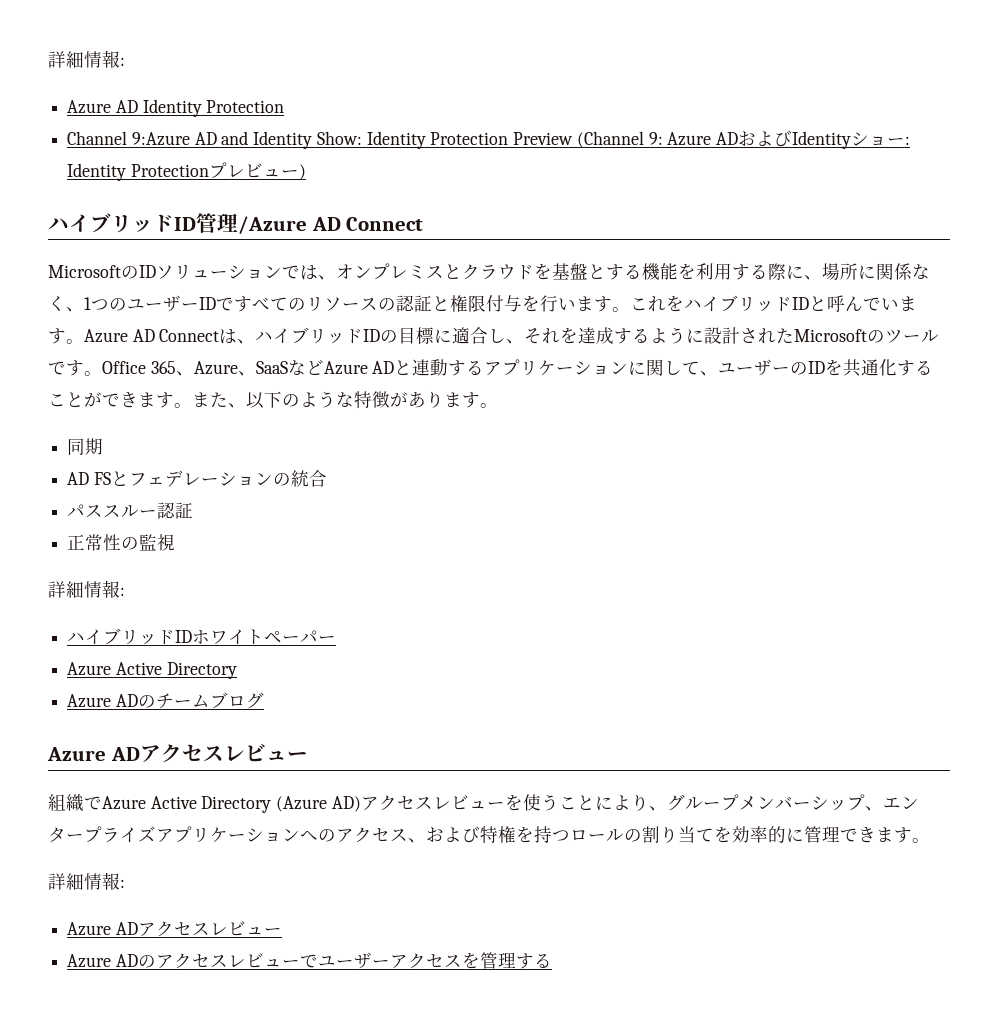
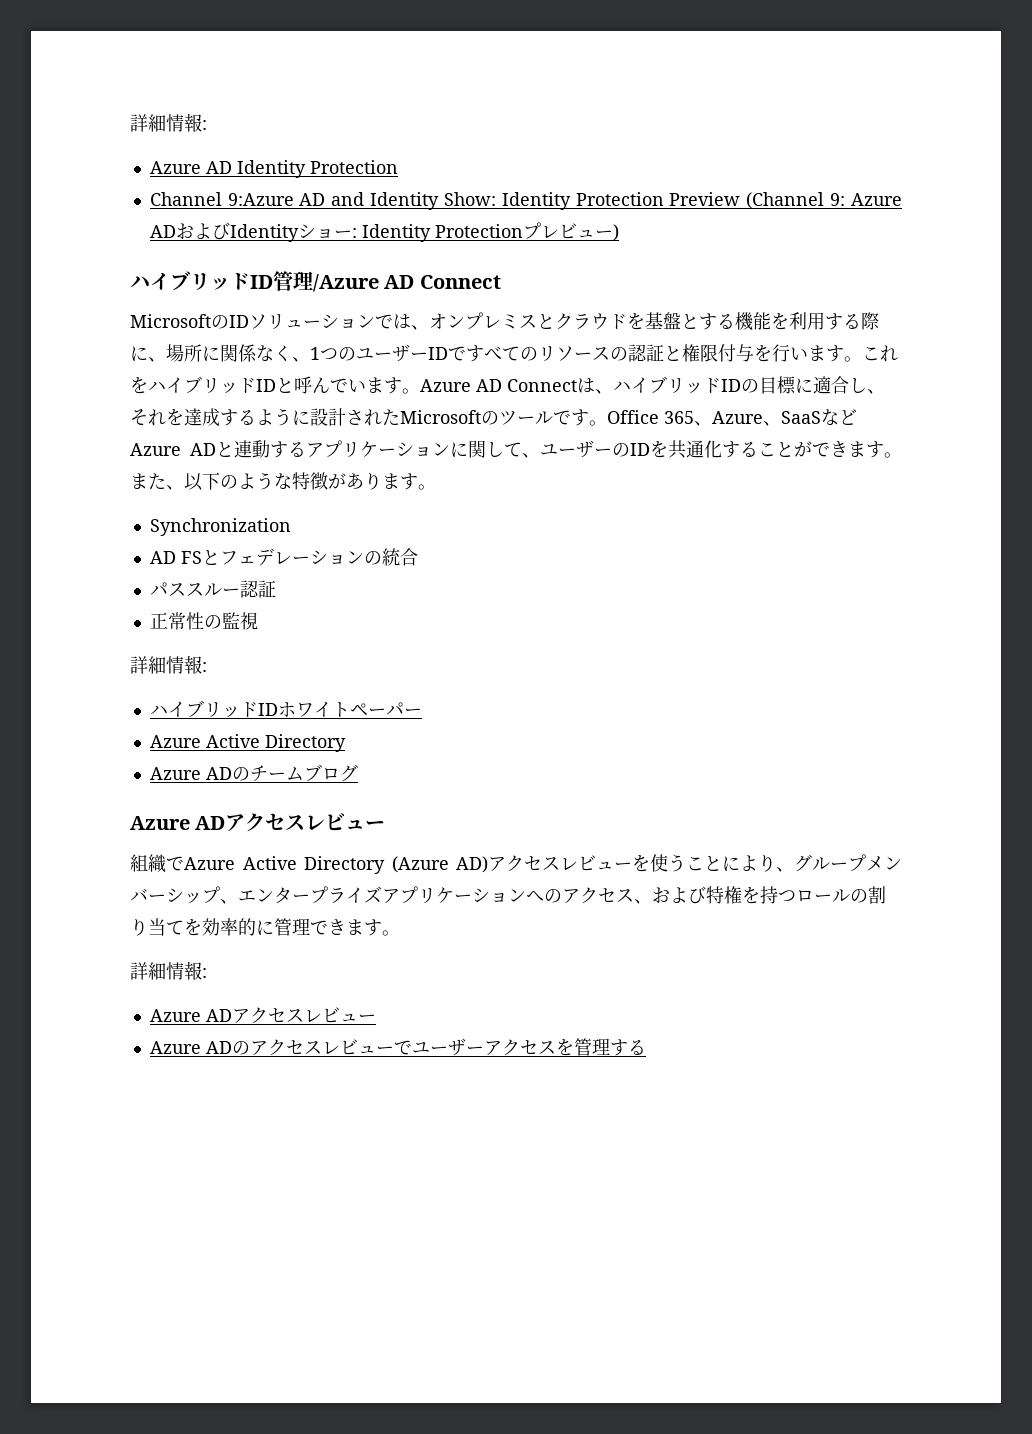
- 同期
+ Synchronization

